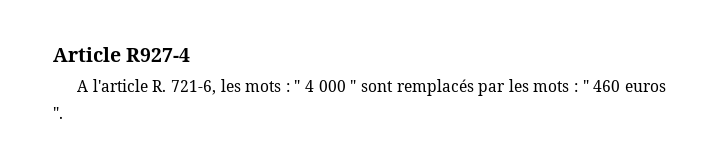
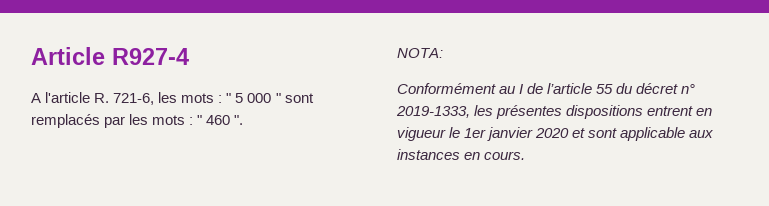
- A l'article R. 721-6, les mots : " 4 000 " sont remplacés par les mots : " 460 euros ".
+ A l'article R. 721-6, les mots : " 5 000 " sont remplacés par les mots : " 460 ".
+ NOTA:
+ Conformément au I de l’article 55 du décret n° 2019-1333, les présentes dispositions entrent en vigueur le 1er janvier 2020 et sont applicable aux instances en cours.

